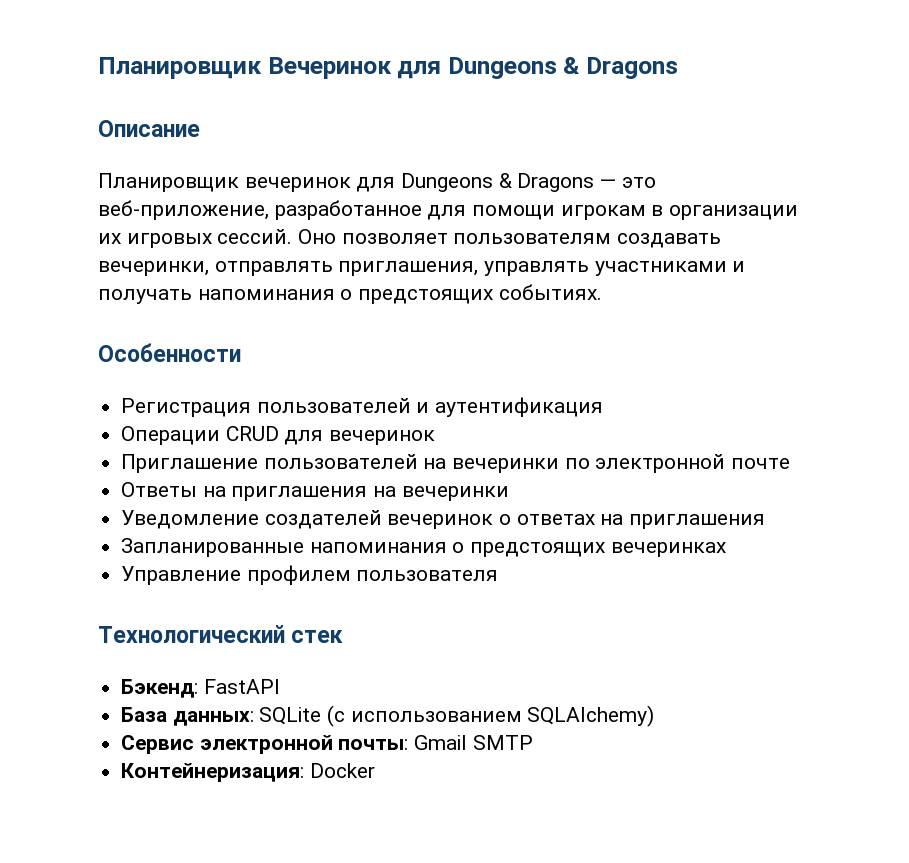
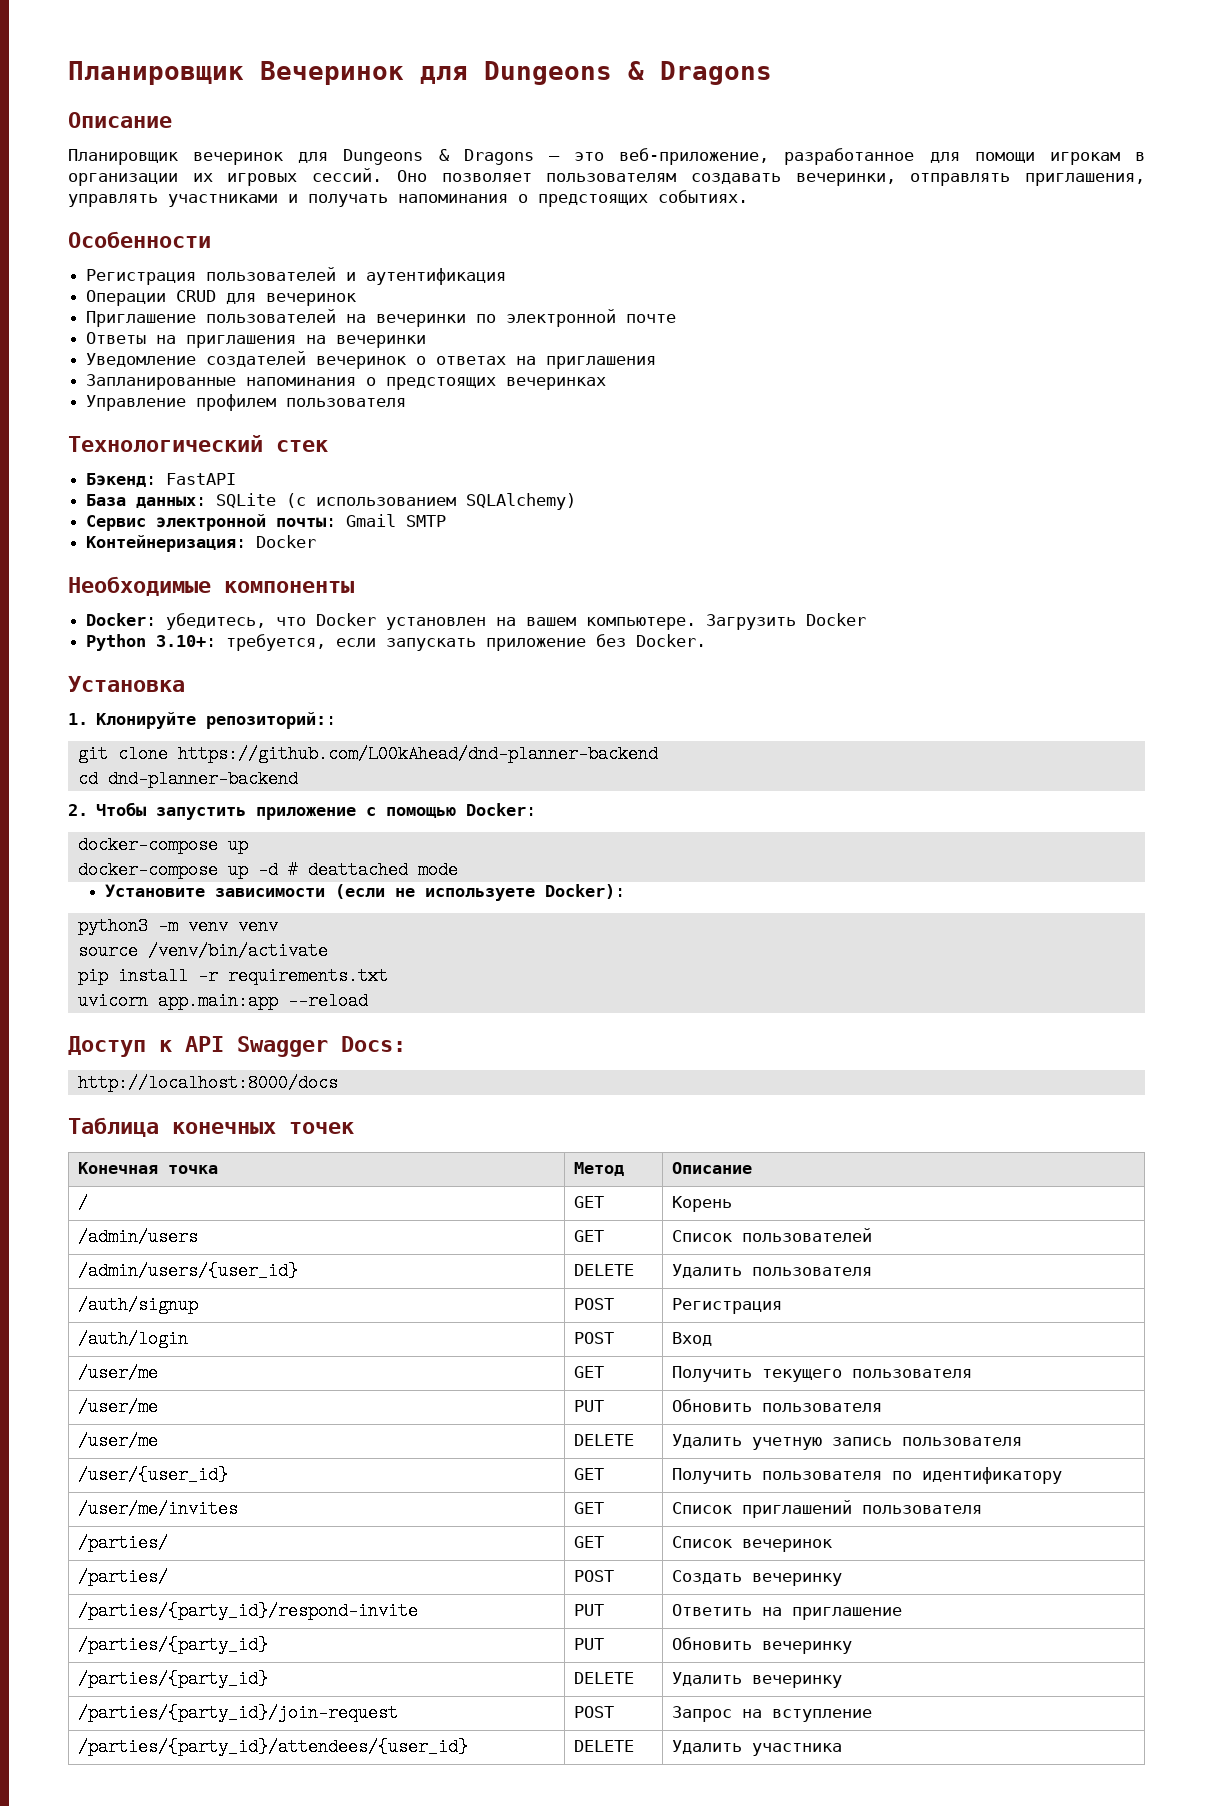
+ Необходимые компоненты
+ Docker: убедитесь, что Docker установлен на вашем компьютере. Загрузить Docker
+ Python 3.10+: требуется, если запускать приложение без Docker.
+ Установка
+ 1. Клонируйте репозиторий::
+ git clone https://github.com/L00kAhead/dnd-planner-backend
+ cd dnd-planner-backend
+ 2. Чтобы запустить приложение с помощью Docker:
+ docker-compose up
+ docker-compose up -d # deattached mode
+ Установите зависимости (если не используете Docker):
+ python3 -m venv venv
+ source /venv/bin/activate
+ pip install -r requirements.txt
+ uvicorn app.main:app --reload
+ Доступ к API Swagger Docs:
+ http://localhost:8000/docs
+ Таблица конечных точек
+ Конечная точка | Метод | Описание
+ / | GET | Корень
+ /admin/users | GET | Список пользователей
+ /admin/users/{user_id} | DELETE | Удалить пользователя
+ /auth/signup | POST | Регистрация
+ /auth/login | POST | Вход
+ /user/me | GET | Получить текущего пользователя
+ /user/me | PUT | Обновить пользователя
+ /user/me | DELETE | Удалить учетную запись пользователя
+ /user/{user_id} | GET | Получить пользователя по идентификатору
+ /user/me/invites | GET | Список приглашений пользователя
+ /parties/ | GET | Список вечеринок
+ /parties/ | POST | Создать вечеринку
+ /parties/{party_id}/respond-invite | PUT | Ответить на приглашение
+ /parties/{party_id} | PUT | Обновить вечеринку
+ /parties/{party_id} | DELETE | Удалить вечеринку
+ /parties/{party_id}/join-request | POST | Запрос на вступление
+ /parties/{party_id}/attendees/{user_id} | DELETE | Удалить участника

